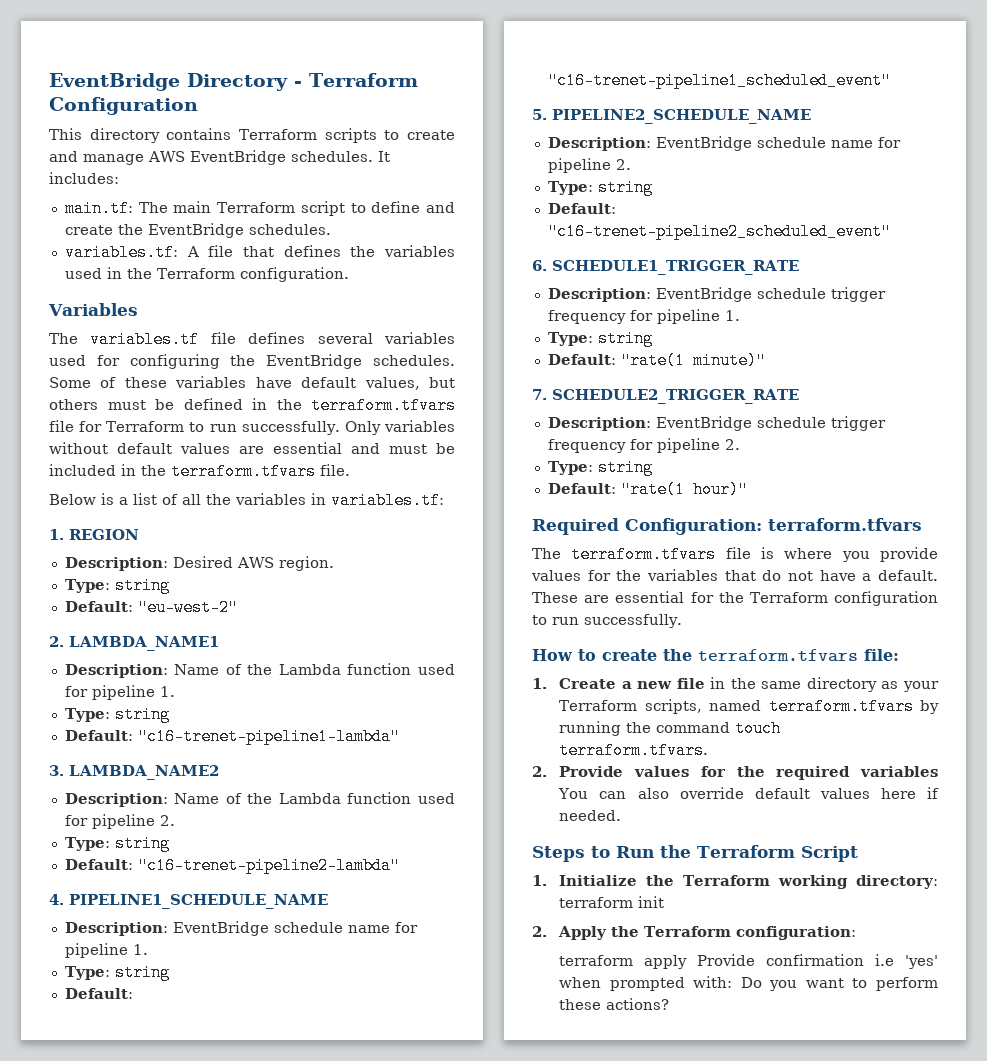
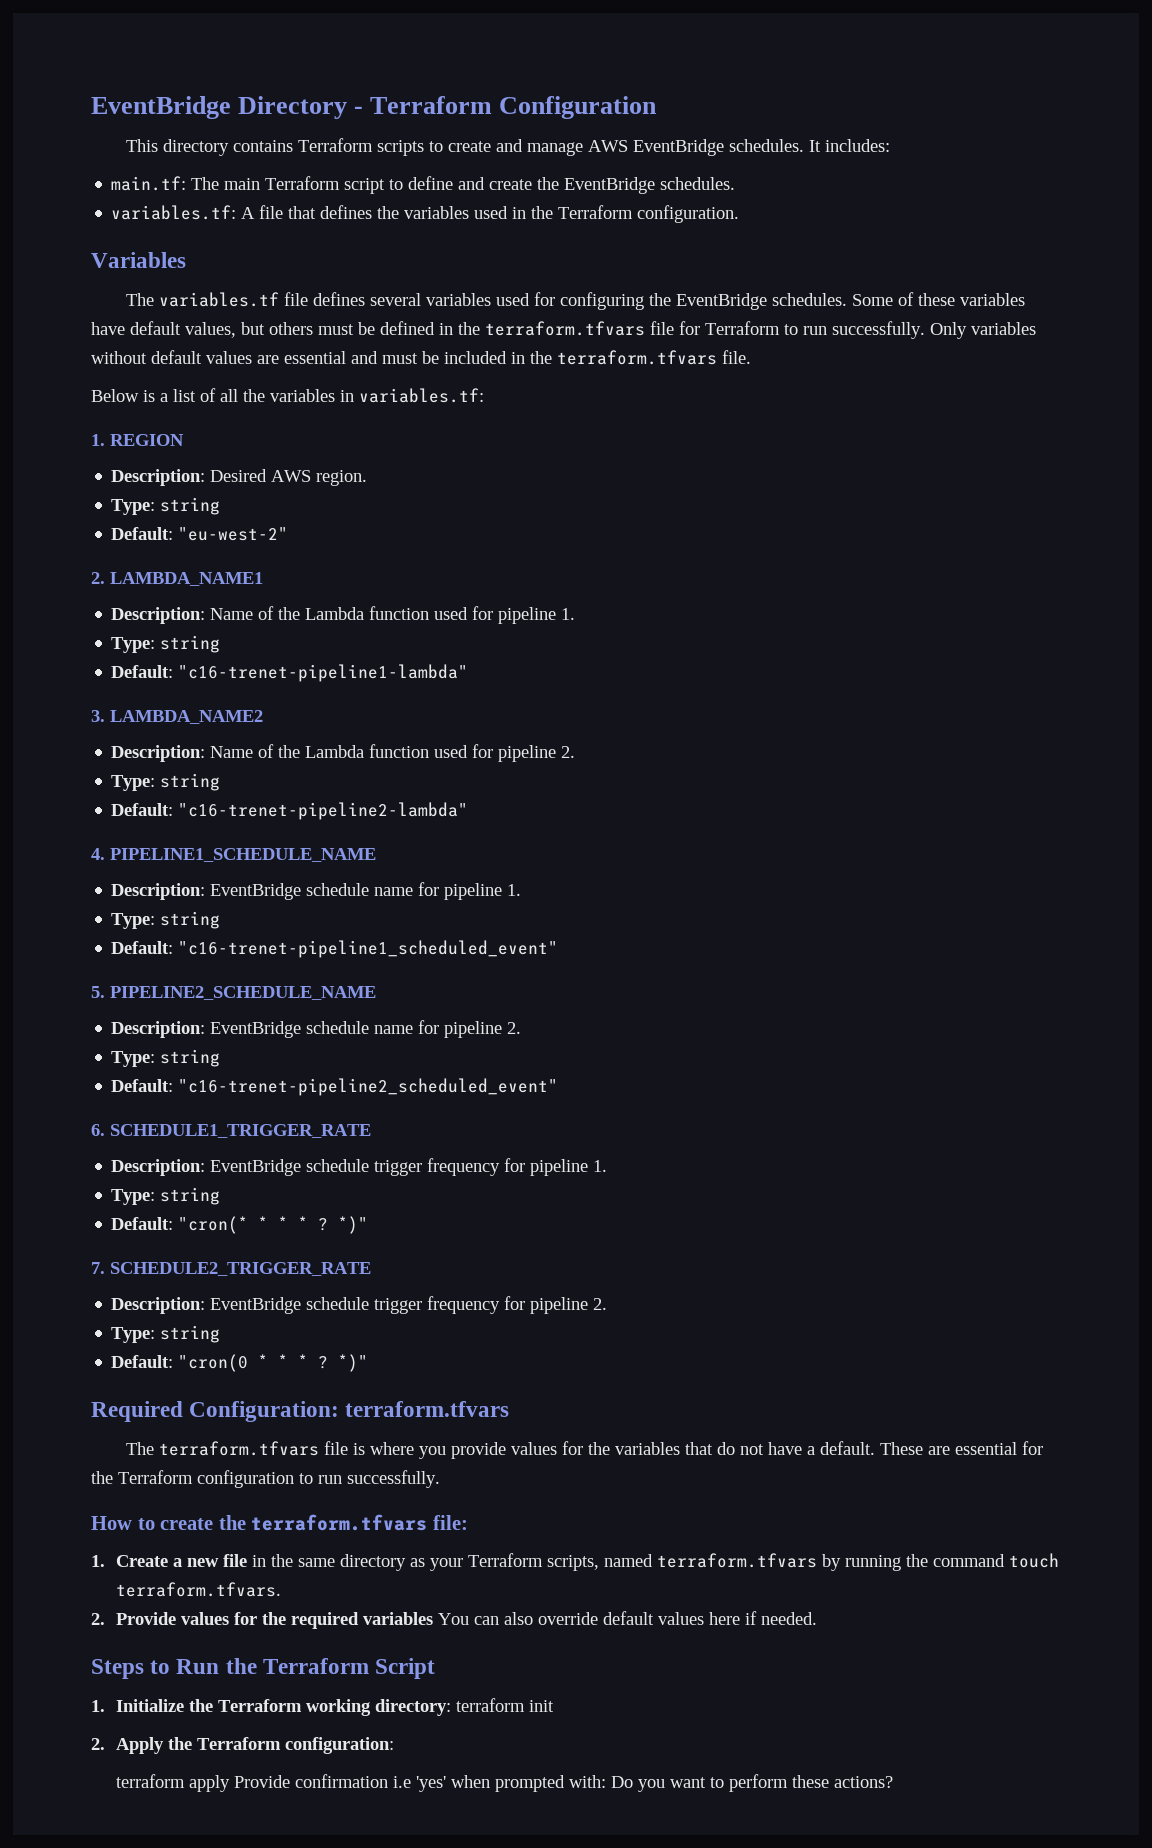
- Default: "rate(1 minute)"
+ Default: "cron(* * * * ? *)"
- Default: "rate(1 hour)"
+ Default: "cron(0 * * * ? *)"

